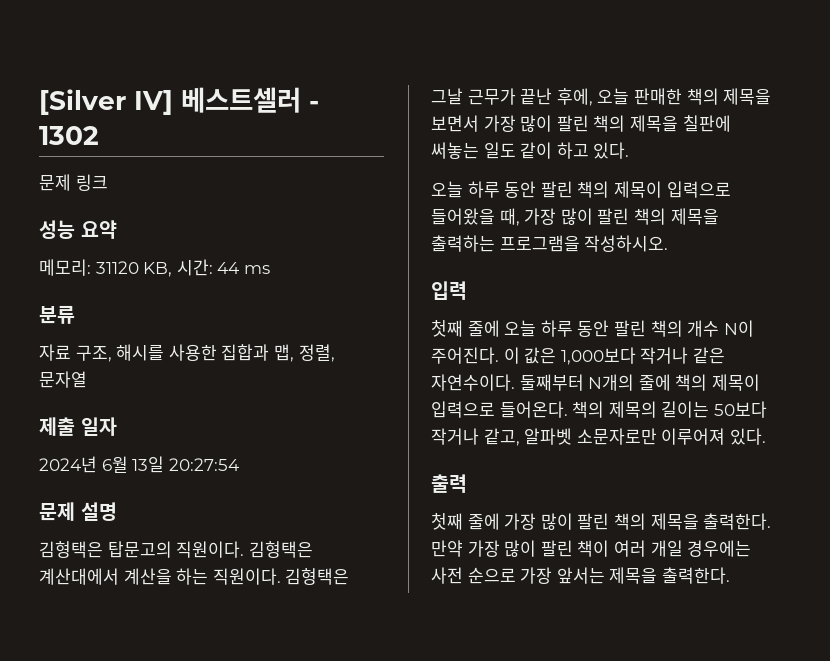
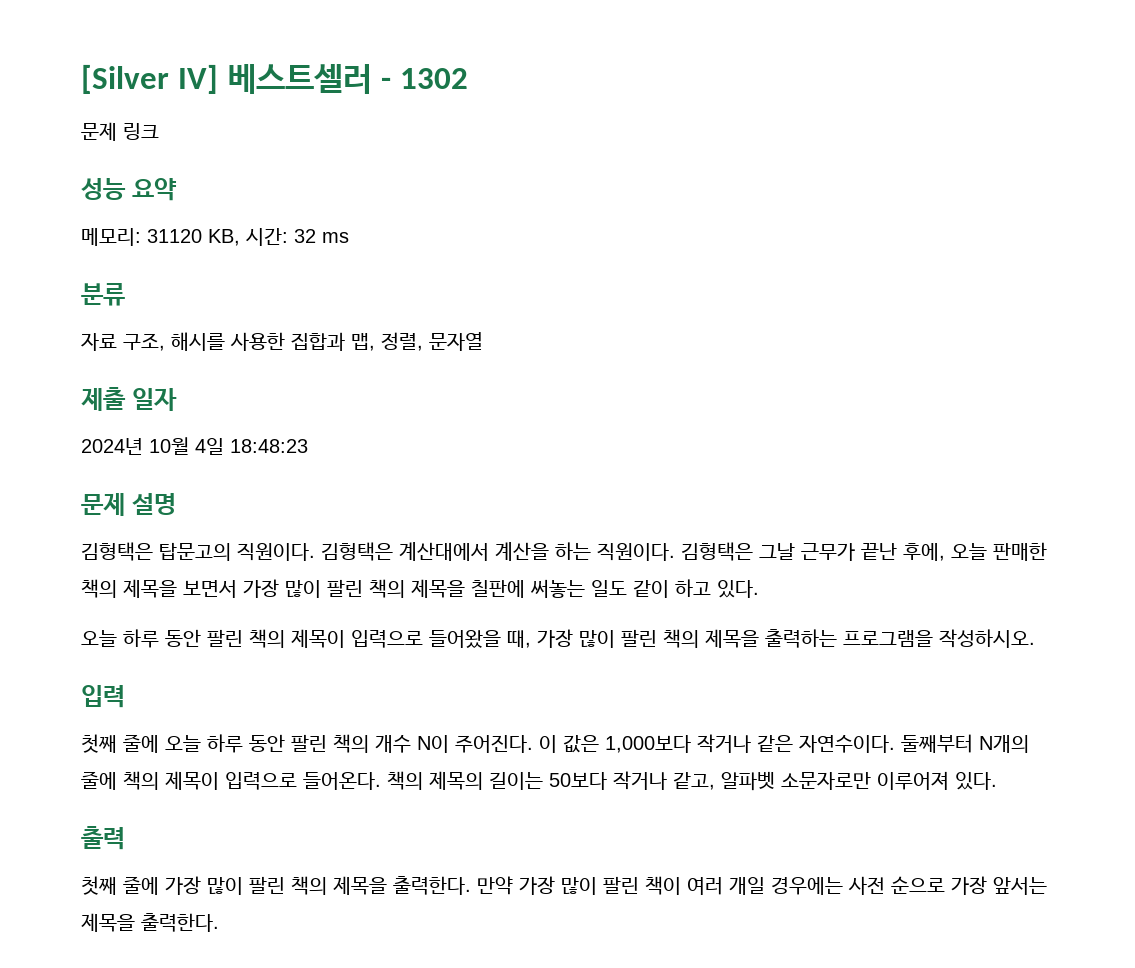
- 메모리: 31120 KB, 시간: 44 ms
+ 메모리: 31120 KB, 시간: 32 ms
- 2024년 6월 13일 20:27:54
+ 2024년 10월 4일 18:48:23

